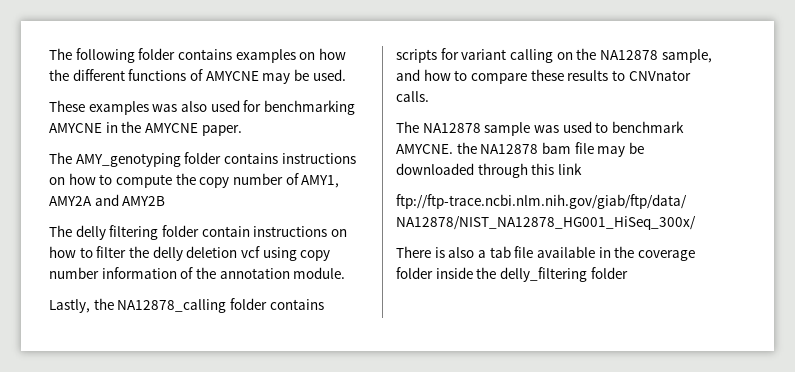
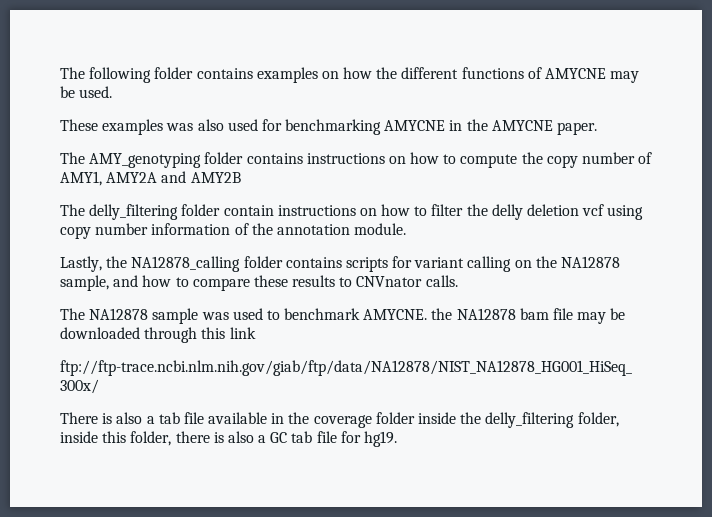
- The delly filtering folder contain instructions on how to filter the delly deletion vcf using copy number information of the annotation module.
+ The delly_filtering folder contain instructions on how to filter the delly deletion vcf using copy number information of the annotation module.
- There is also a tab file available in the coverage folder inside the delly_filtering folder
+ There is also a tab file available in the coverage folder inside the delly_filtering folder, inside this folder, there is also a GC tab file for hg19.

